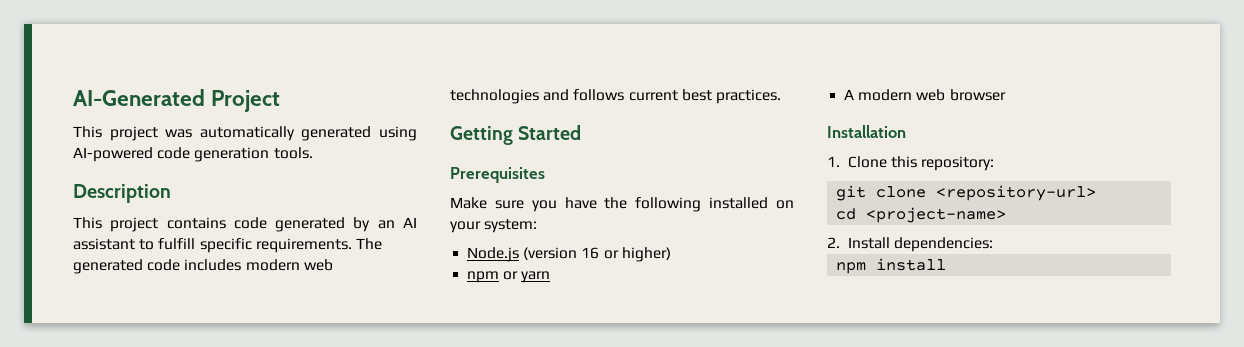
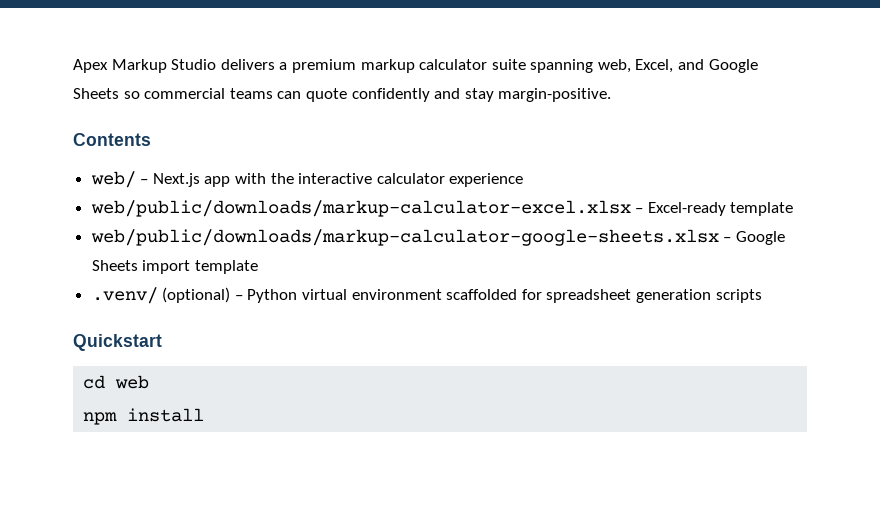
- AI-Generated Project
- This project was automatically generated using AI-powered code generation tools.
- Description
- This project contains code generated by an AI assistant to fulfill specific requirements. The generated code includes modern web technologies and follows current best practices.
- Getting Started
- Prerequisites
- Make sure you have the following installed on your system:
- Node.js (version 16 or higher)
- npm or yarn
- A modern web browser
- Installation
- 1. Clone this repository:
- git clone <repository-url>
- cd <project-name>
- 2. Install dependencies:
+ Apex Markup Studio delivers a premium markup calculator suite spanning web, Excel, and Google Sheets so commercial teams can quote confidently and stay margin-positive.
+ Contents
+ web/ – Next.js app with the interactive calculator experience
+ web/public/downloads/markup-calculator-excel.xlsx – Excel-ready template
+ web/public/downloads/markup-calculator-google-sheets.xlsx – Google Sheets import template
+ .venv/ (optional) – Python virtual environment scaffolded for spreadsheet generation scripts
+ Quickstart
+ cd web

